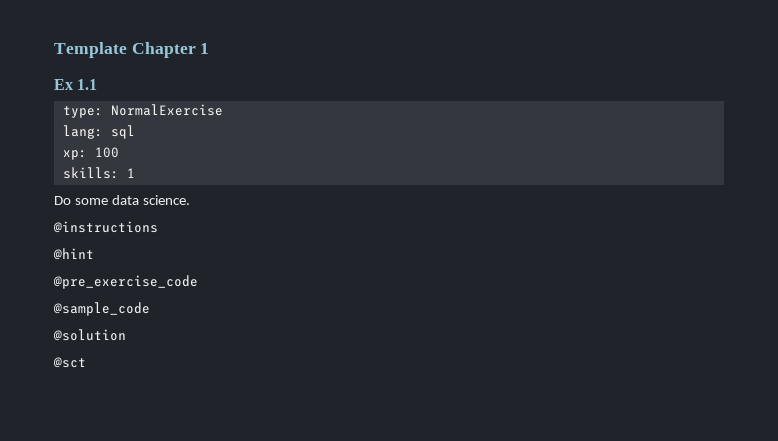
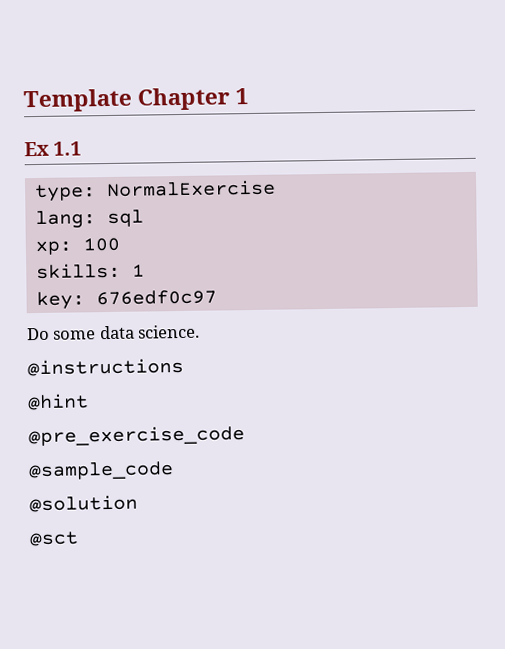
+ key: 676edf0c97

